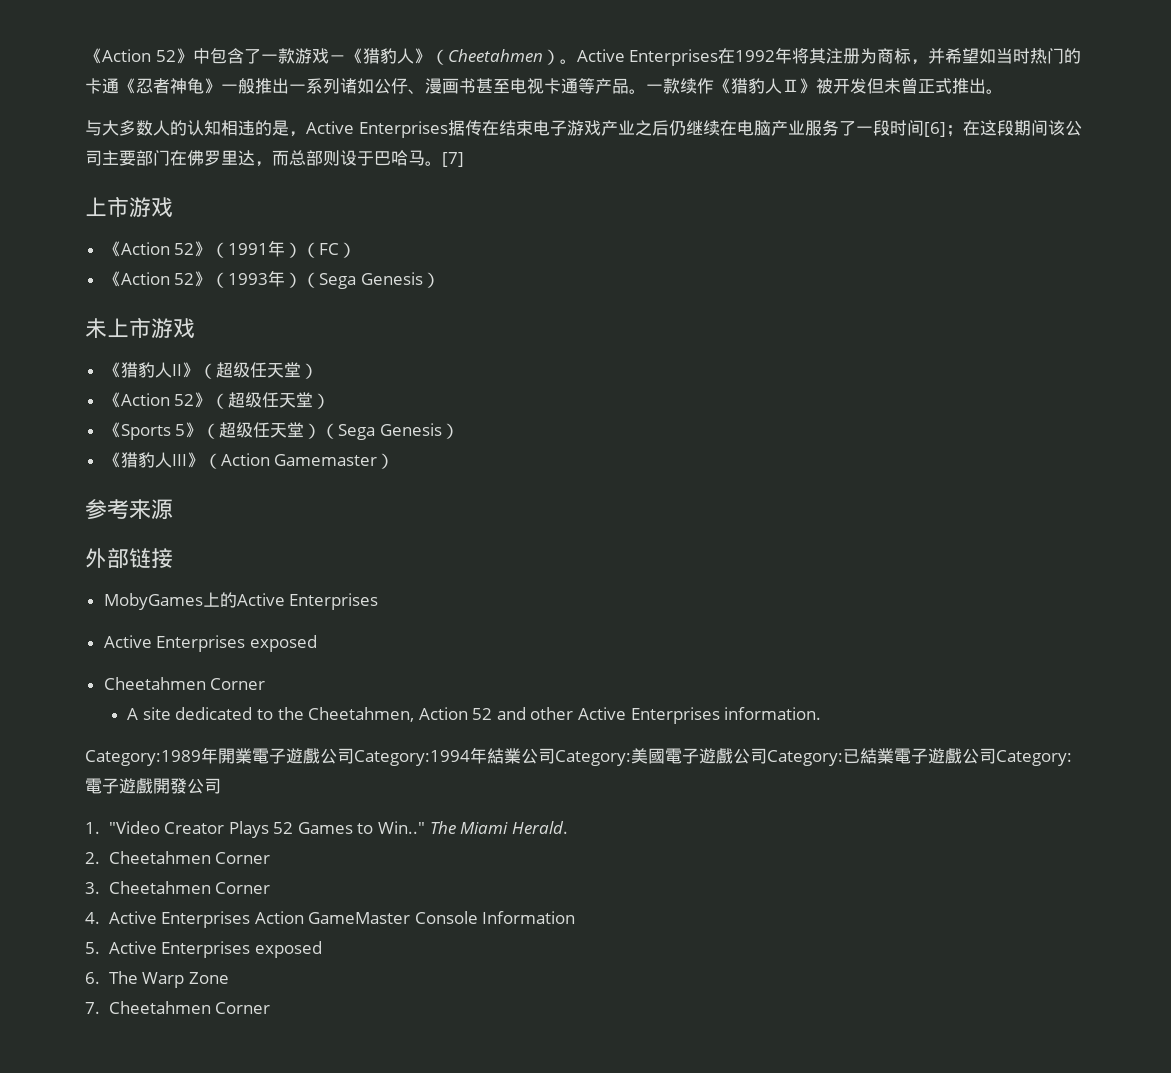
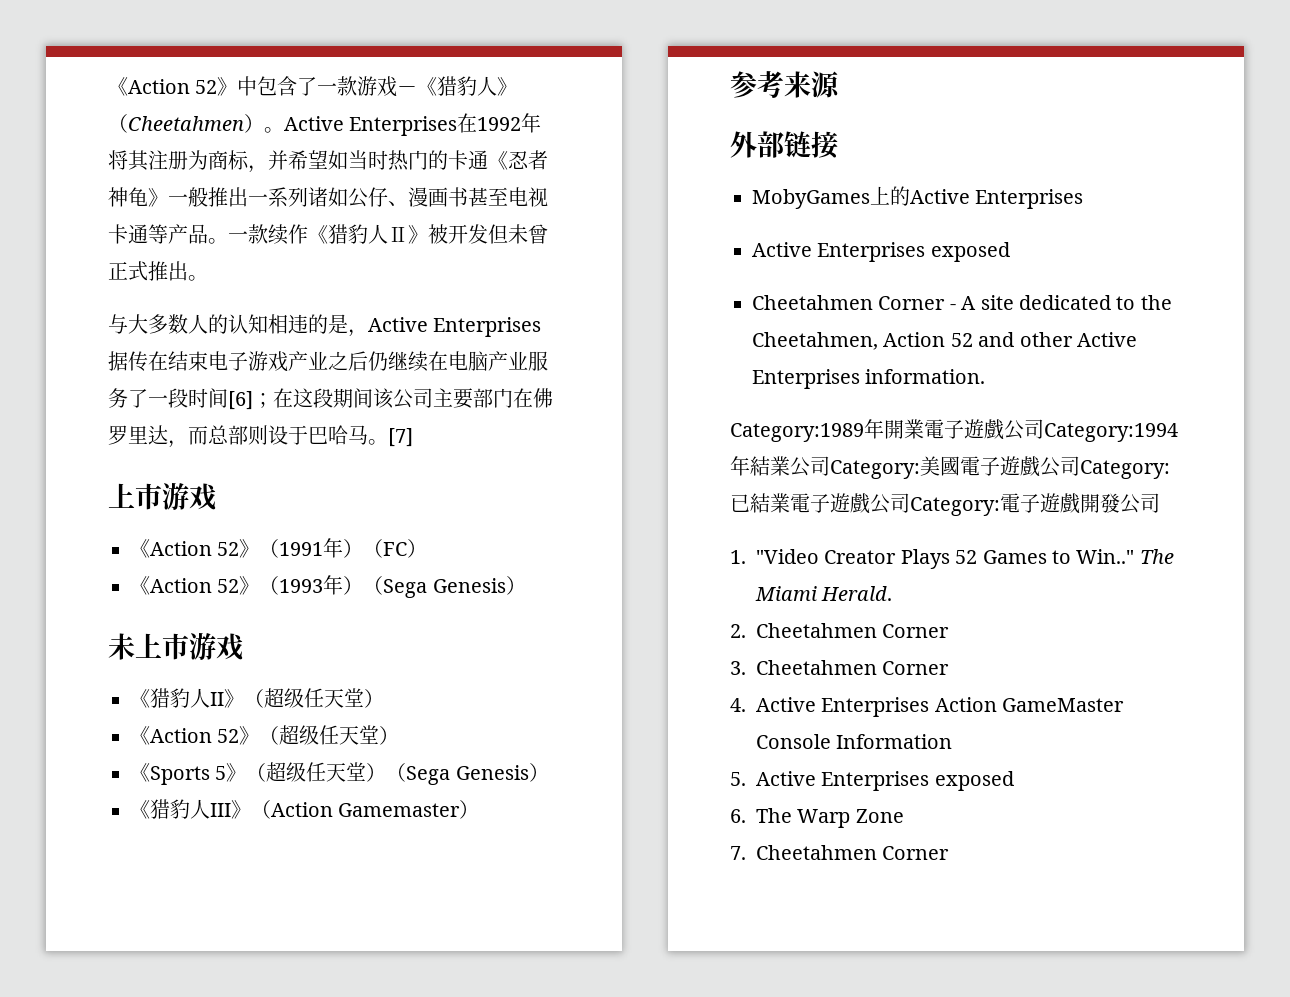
  MobyGames上的Active Enterprises
  Active Enterprises exposed
- Cheetahmen Corner
- A site dedicated to the Cheetahmen, Action 52 and other Active Enterprises information.
+ Cheetahmen Corner - A site dedicated to the Cheetahmen, Action 52 and other Active Enterprises information.

